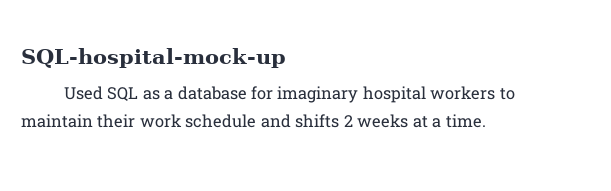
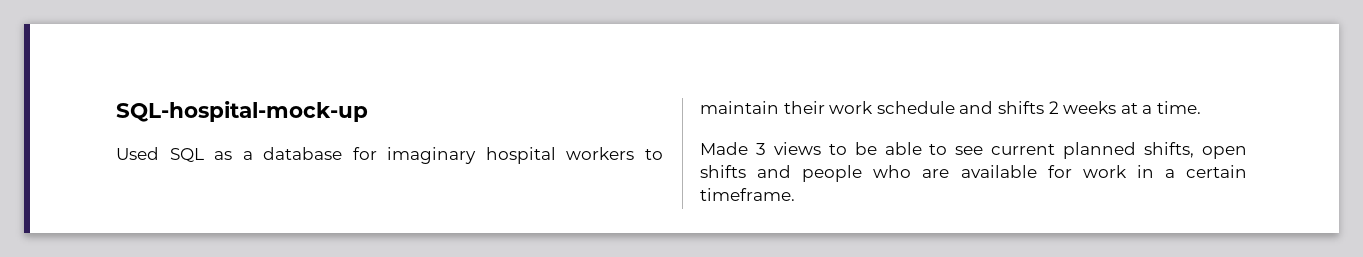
+ Made 3 views to be able to see current planned shifts, open shifts and people who are available for work in a certain timeframe.

